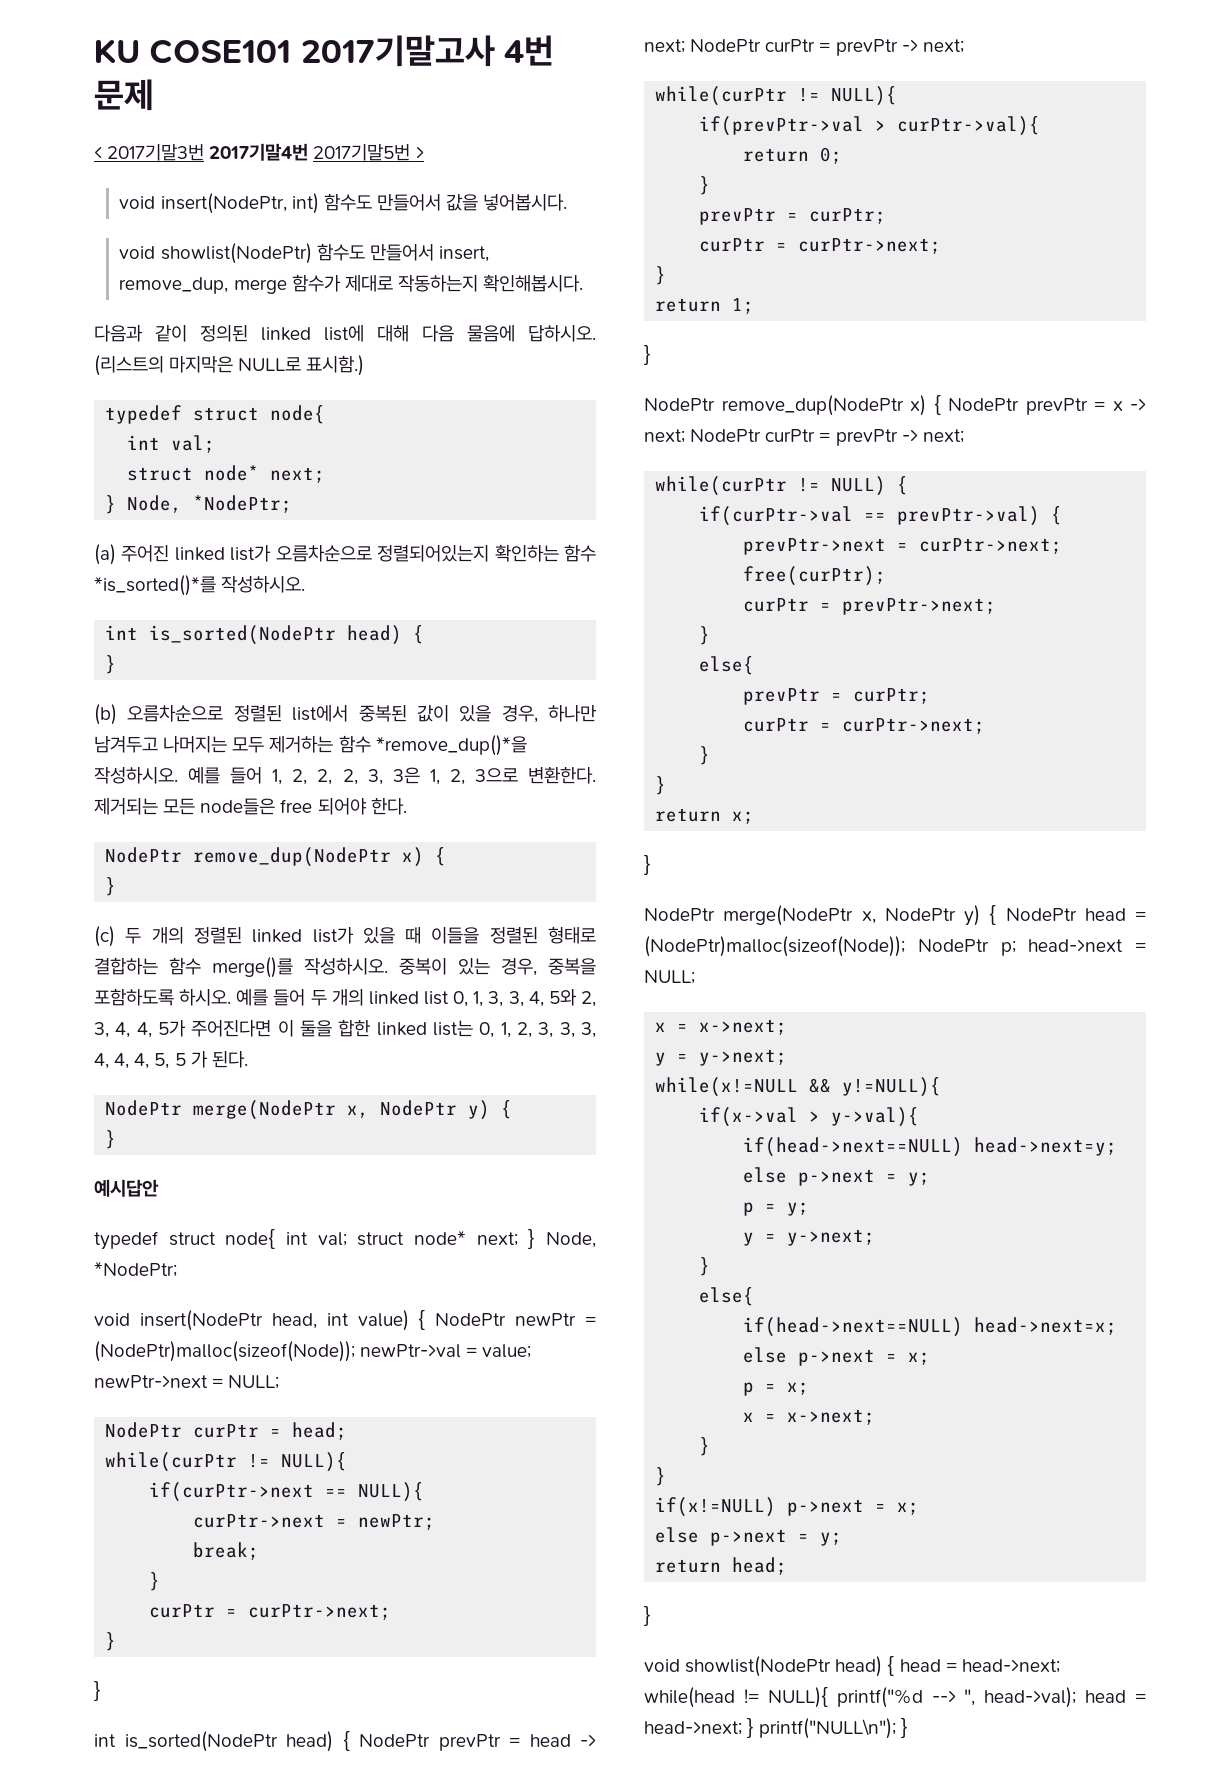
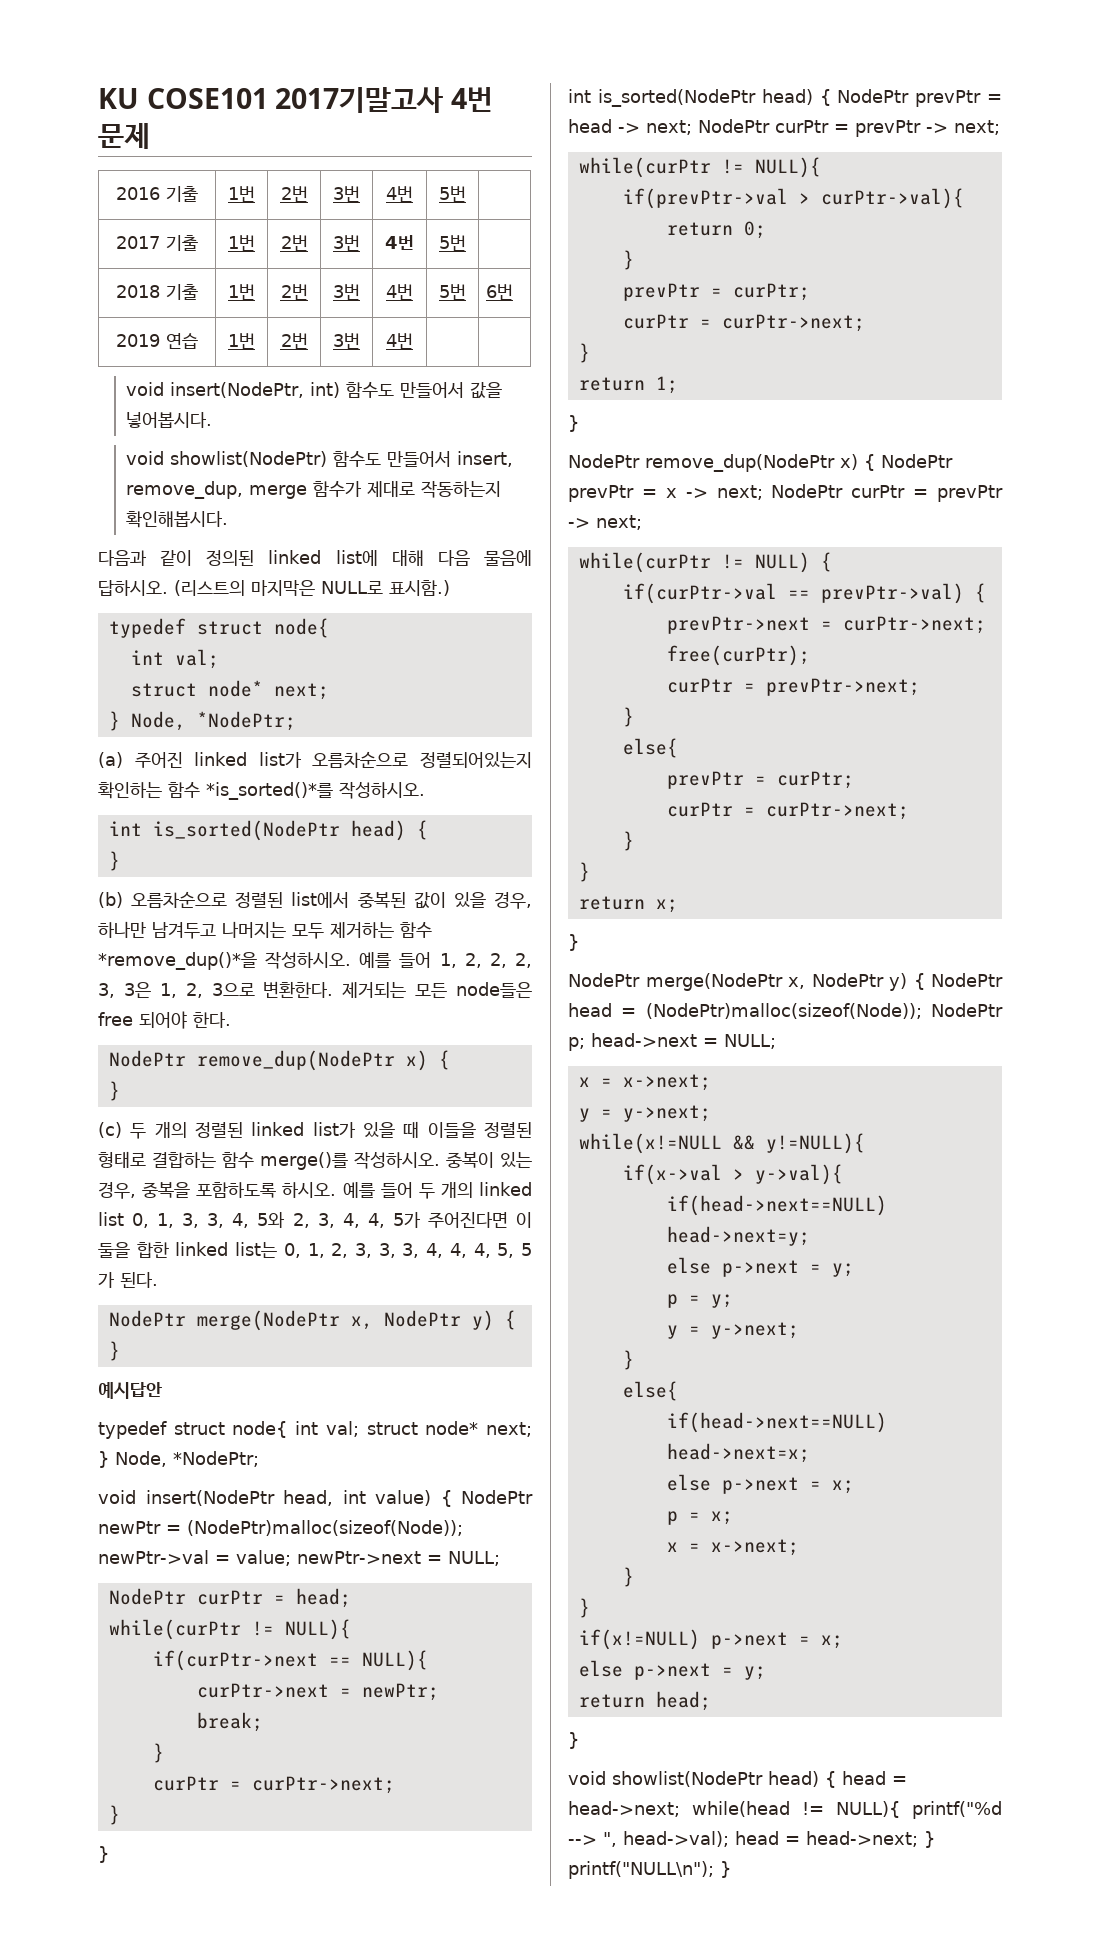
- < 2017기말3번 2017기말4번 2017기말5번 >
+ 2016 기출 | 1번 | 2번 | 3번 | 4번 | 5번 |
+ 2017 기출 | 1번 | 2번 | 3번 | 4번 | 5번 |
+ 2018 기출 | 1번 | 2번 | 3번 | 4번 | 5번 | 6번
+ 2019 연습 | 1번 | 2번 | 3번 | 4번 | |

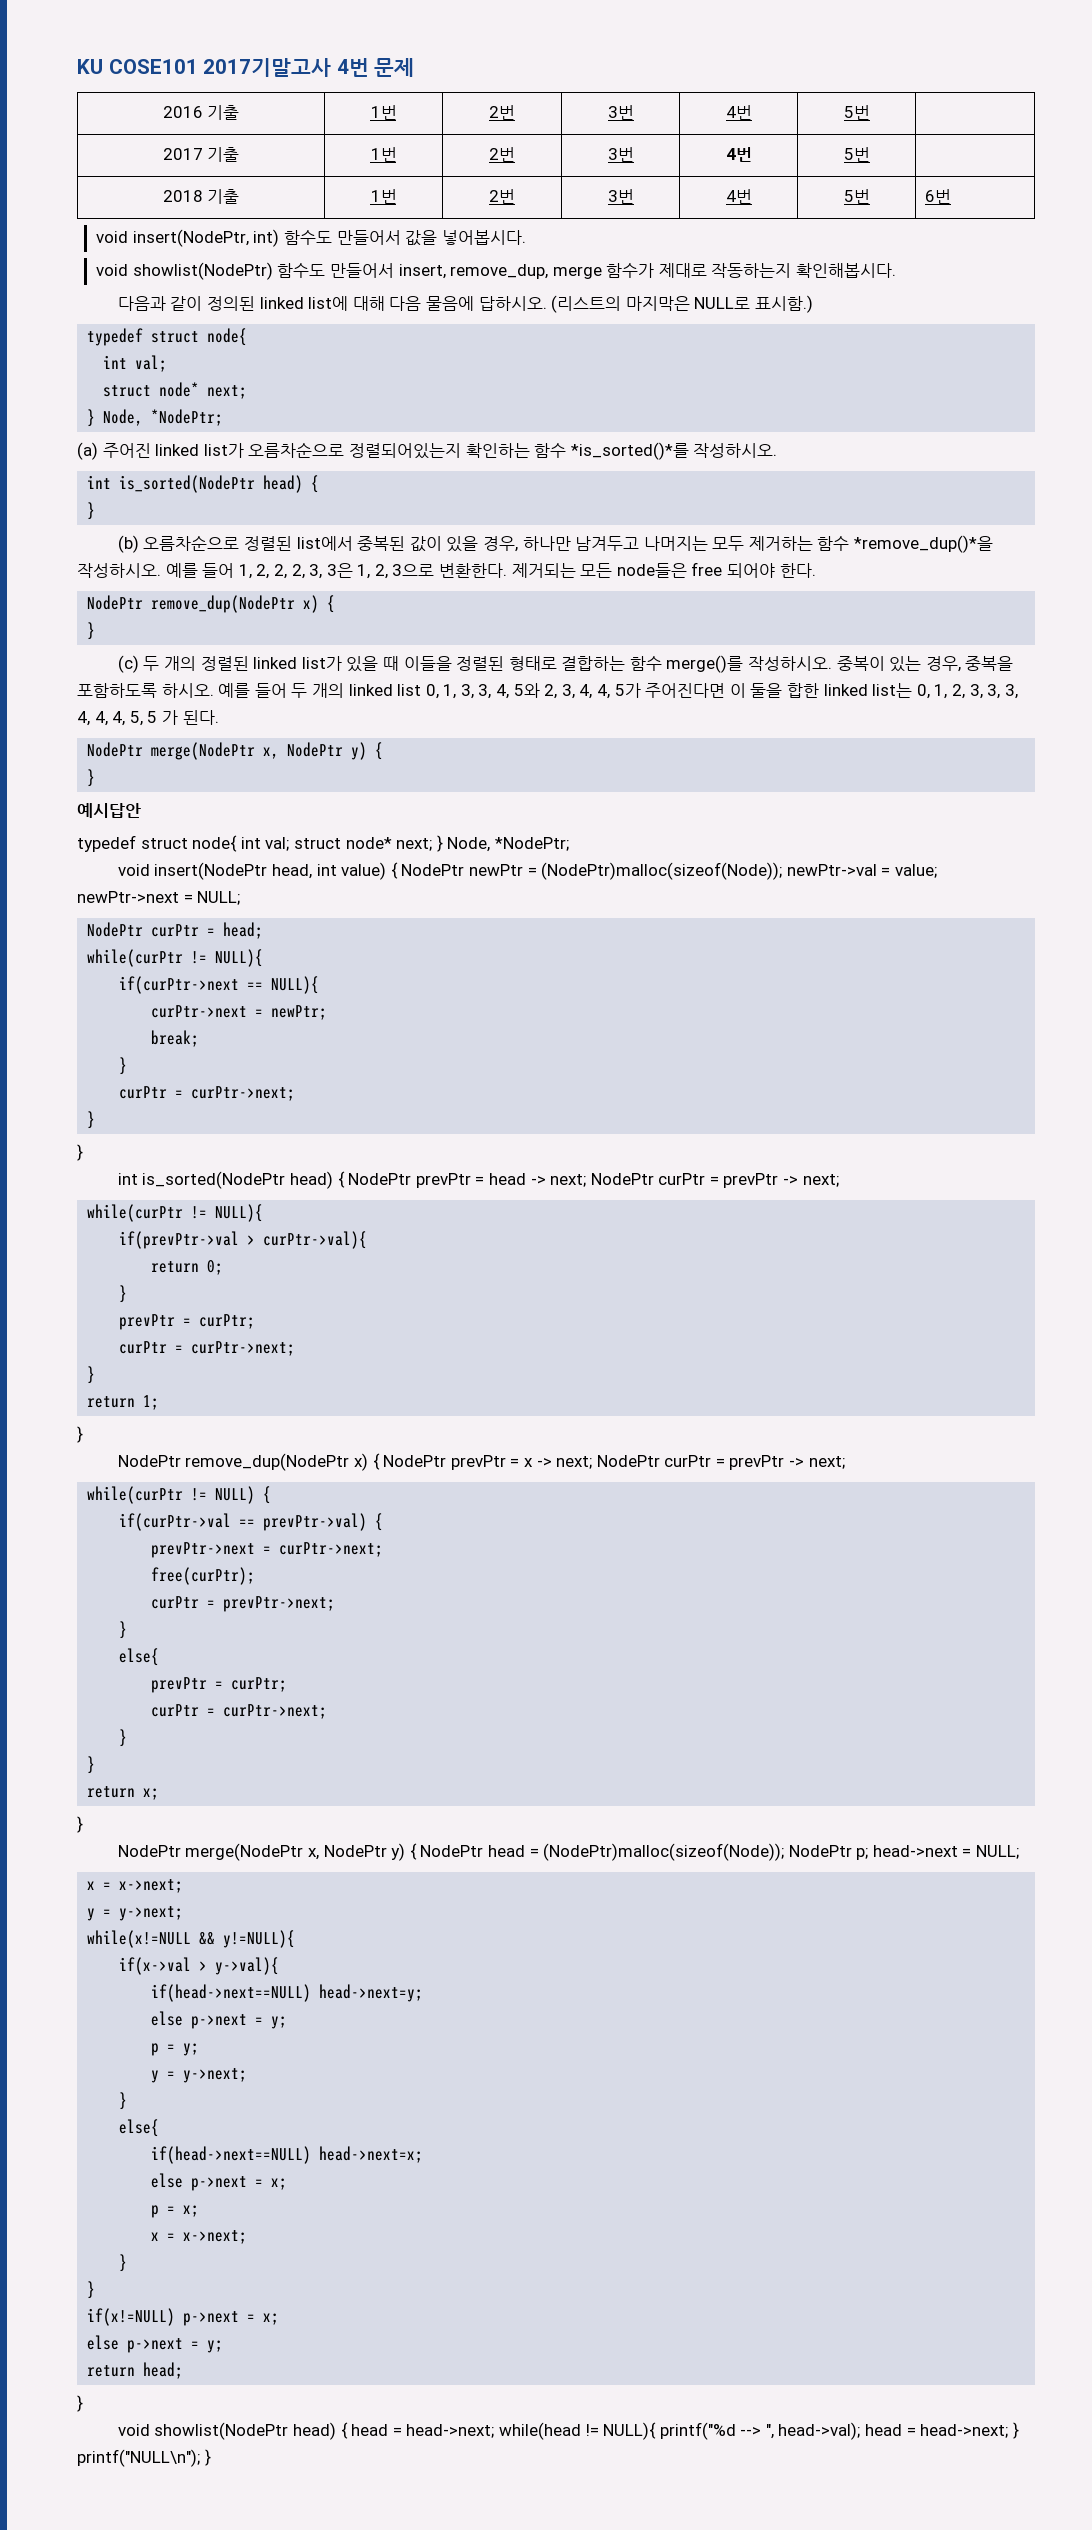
- 2019 연습 | 1번 | 2번 | 3번 | 4번 | |

